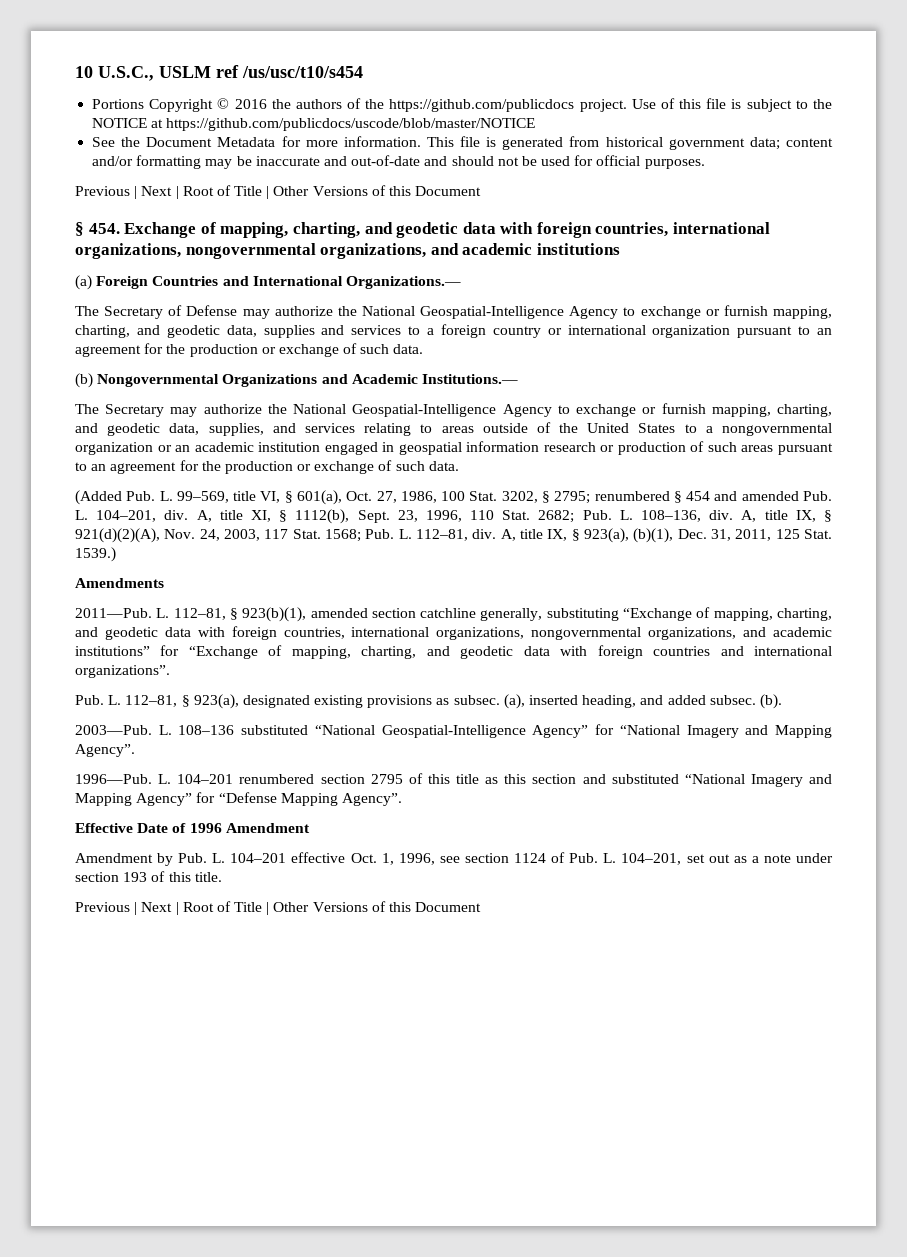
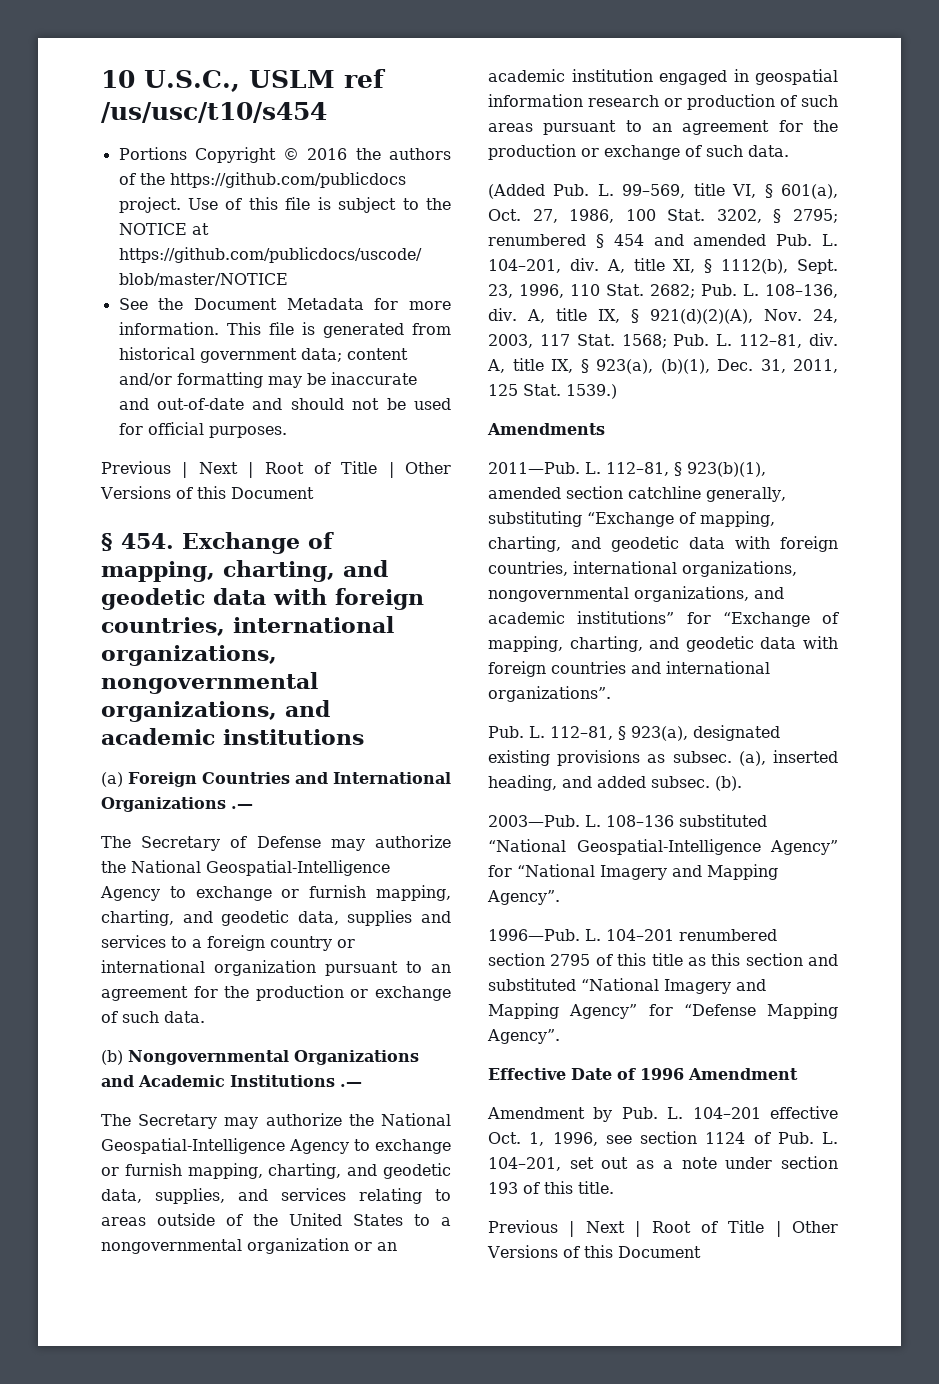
- (a) Foreign Countries and International Organizations.—
+ (a) Foreign Countries and International Organizations .—
- (b) Nongovernmental Organizations and Academic Institutions.—
+ (b) Nongovernmental Organizations and Academic Institutions .—

